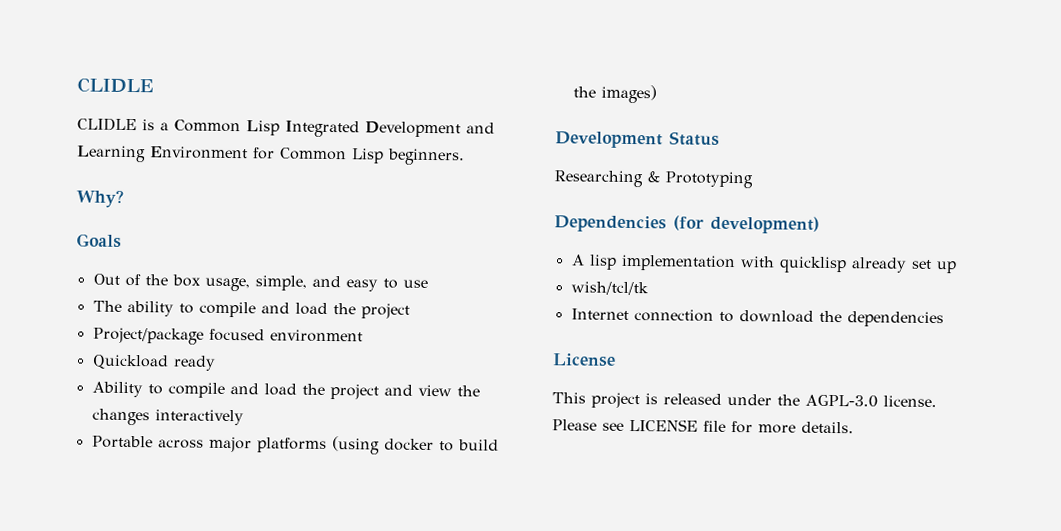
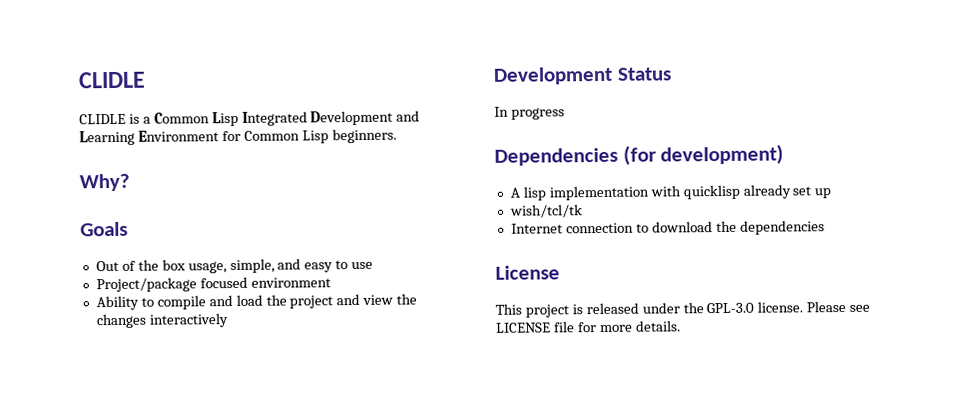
- The ability to compile and load the project
- Quickload ready
- Portable across major platforms (using docker to build the images)
- Researching & Prototyping
+ In progress
- This project is released under the AGPL-3.0 license.
+ This project is released under the GPL-3.0 license.

